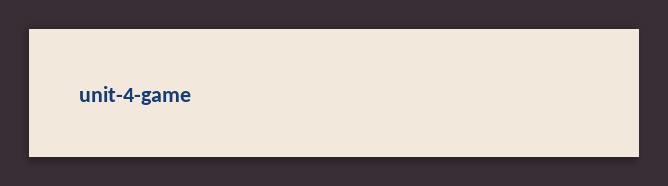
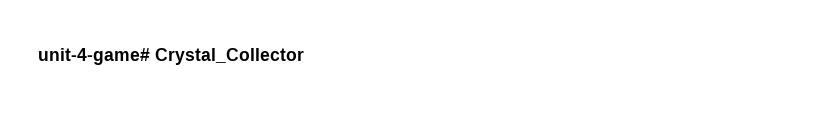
- unit-4-game
+ unit-4-game# Crystal_Collector

